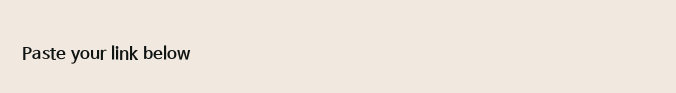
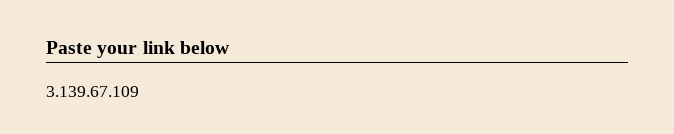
+ 3.139.67.109

